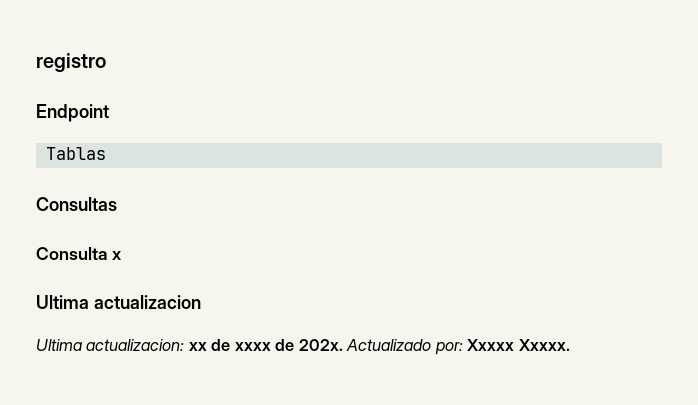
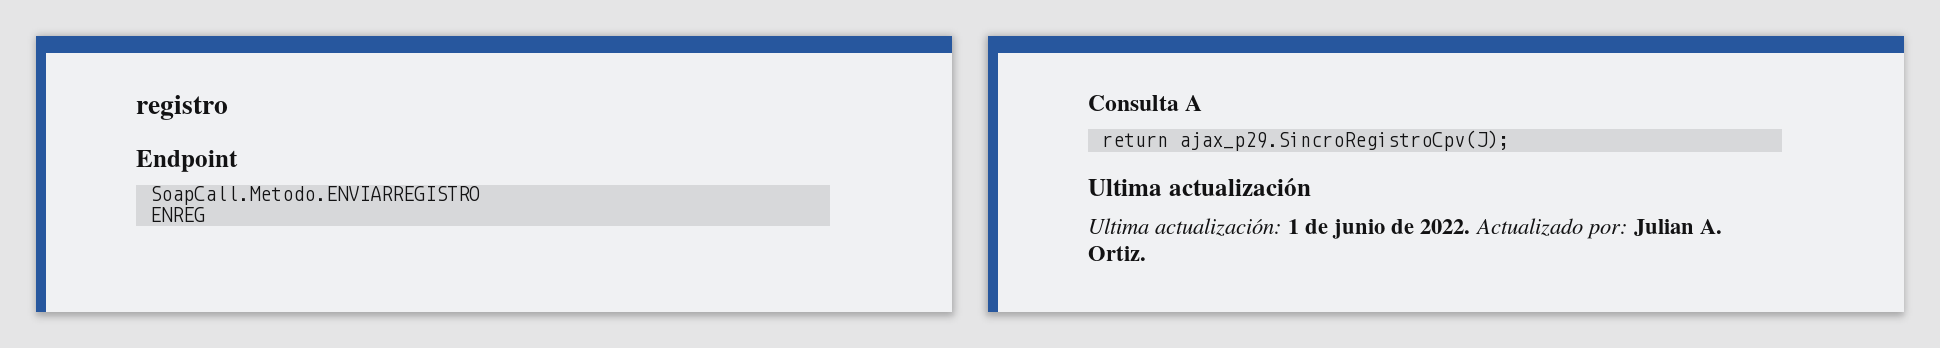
- Tablas
- Consultas
+ SoapCall.Metodo.ENVIARREGISTRO
+ ENREG
- Consulta x
- Ultima actualizacion
- Ultima actualizacion: xx de xxxx de 202x. Actualizado por: Xxxxx Xxxxx.
+ Consulta A
+ return ajax_p29.SincroRegistroCpv(J);
+ Ultima actualización
+ Ultima actualización: 1 de junio de 2022. Actualizado por: Julian A. Ortiz.

